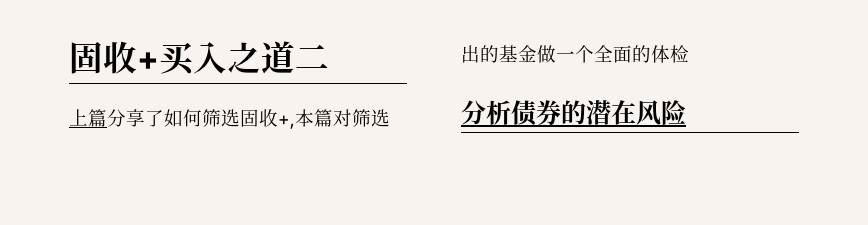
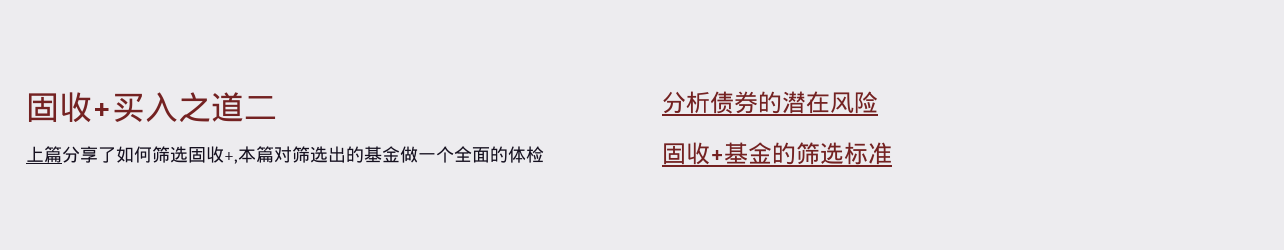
+ 固收+基金的筛选标准

